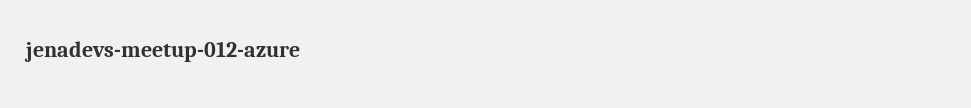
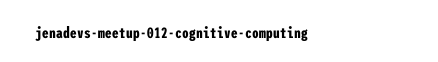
- jenadevs-meetup-012-azure
+ jenadevs-meetup-012-cognitive-computing

